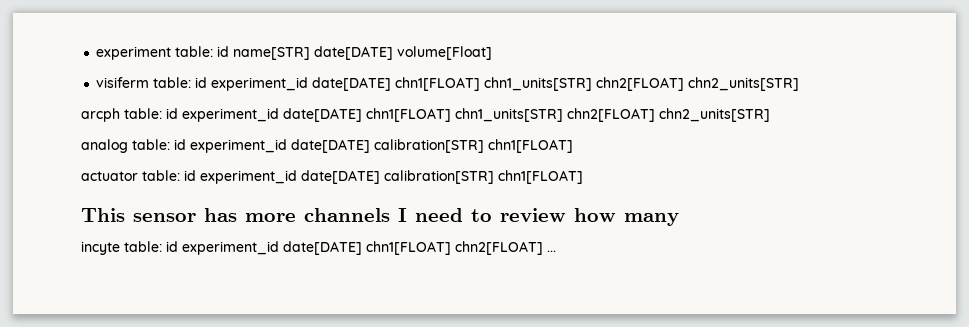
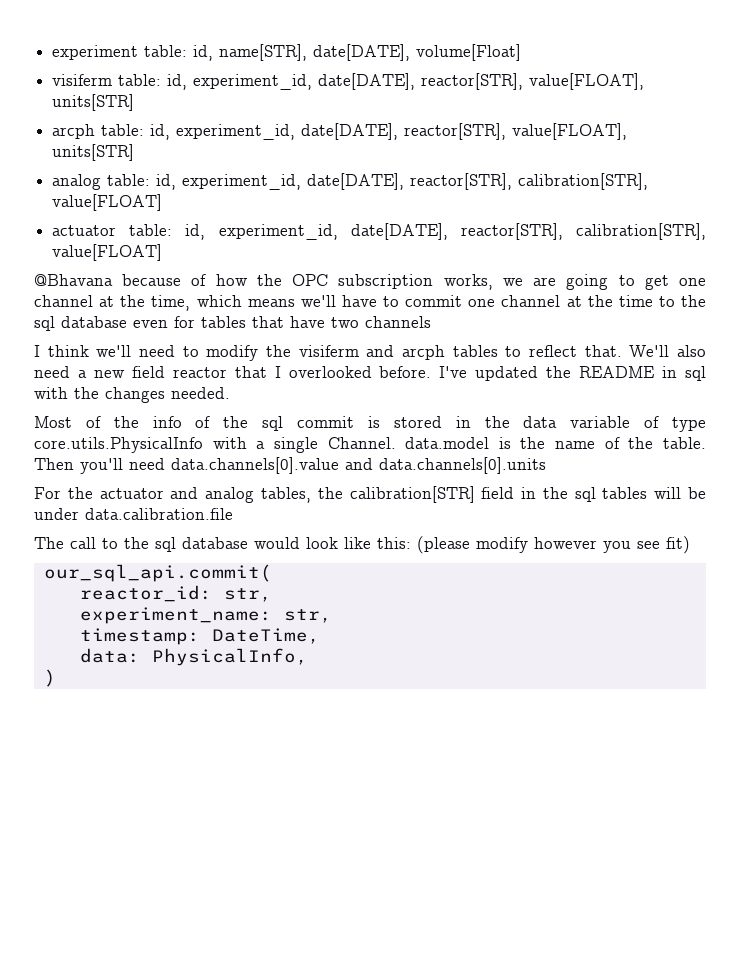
- experiment table: id name[STR] date[DATE] volume[Float]
+ experiment table: id, name[STR], date[DATE], volume[Float]
- visiferm table: id experiment_id date[DATE] chn1[FLOAT] chn1_units[STR] chn2[FLOAT] chn2_units[STR]
- arcph table: id experiment_id date[DATE] chn1[FLOAT] chn1_units[STR] chn2[FLOAT] chn2_units[STR]
- analog table: id experiment_id date[DATE] calibration[STR] chn1[FLOAT]
- actuator table: id experiment_id date[DATE] calibration[STR] chn1[FLOAT]
- This sensor has more channels I need to review how many
- incyte table: id experiment_id date[DATE] chn1[FLOAT] chn2[FLOAT] ...
+ visiferm table: id, experiment_id, date[DATE], reactor[STR], value[FLOAT], units[STR]
+ arcph table: id, experiment_id, date[DATE], reactor[STR], value[FLOAT], units[STR]
+ analog table: id, experiment_id, date[DATE], reactor[STR], calibration[STR], value[FLOAT]
+ actuator table: id, experiment_id, date[DATE], reactor[STR], calibration[STR], value[FLOAT]
+ @Bhavana because of how the OPC subscription works, we are going to get one channel at the time, which means we'll have to commit one channel at the time to the sql database even for tables that have two channels
+ I think we'll need to modify the visiferm and arcph tables to reflect that. We'll also need a new field reactor that I overlooked before. I've updated the README in sql with the changes needed.
+ Most of the info of the sql commit is stored in the data variable of type core.utils.PhysicalInfo with a single Channel. data.model is the name of the table. Then you'll need data.channels[0].value and data.channels[0].units
+ For the actuator and analog tables, the calibration[STR] field in the sql tables will be under data.calibration.file
+ The call to the sql database would look like this: (please modify however you see fit)
+ our_sql_api.commit(
+ reactor_id: str,
+ experiment_name: str,
+ timestamp: DateTime,
+ data: PhysicalInfo,
+ )

